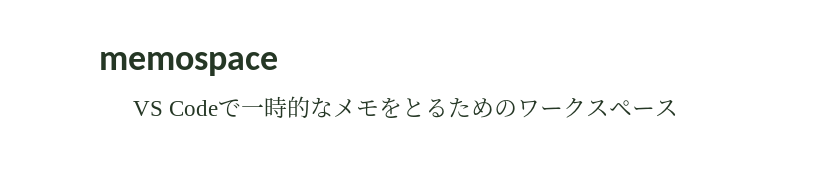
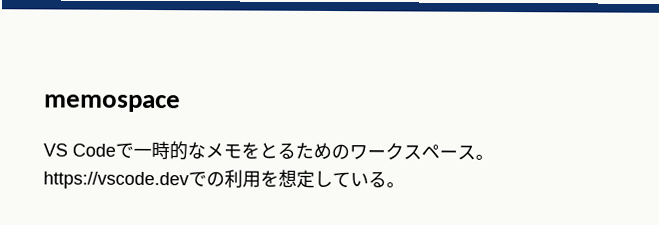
- VS Codeで一時的なメモをとるためのワークスペース
+ VS Codeで一時的なメモをとるためのワークスペース。https://vscode.devでの利用を想定している。

